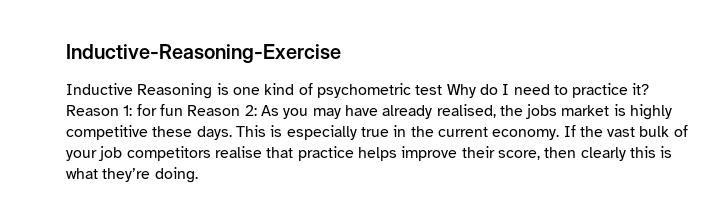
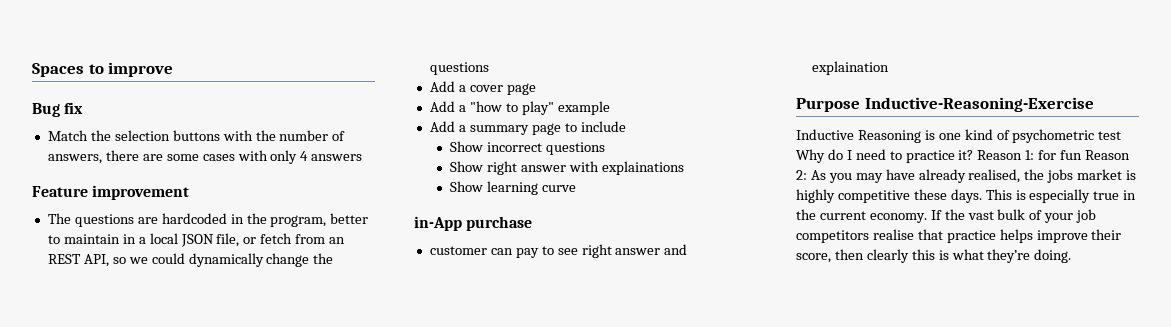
- Inductive-Reasoning-Exercise
+ Spaces to improve
+ Bug fix
+ Match the selection buttons with the number of answers, there are some cases with only 4 answers
+ Feature improvement
+ The questions are hardcoded in the program, better to maintain in a local JSON file, or fetch from an REST API, so we could dynamically change the questions
+ Add a cover page
+ Add a "how to play" example
+ Add a summary page to include
+ Show incorrect questions
+ Show right answer with explainations
+ Show learning curve
+ in-App purchase
+ customer can pay to see right answer and explaination
+ Purpose Inductive-Reasoning-Exercise

